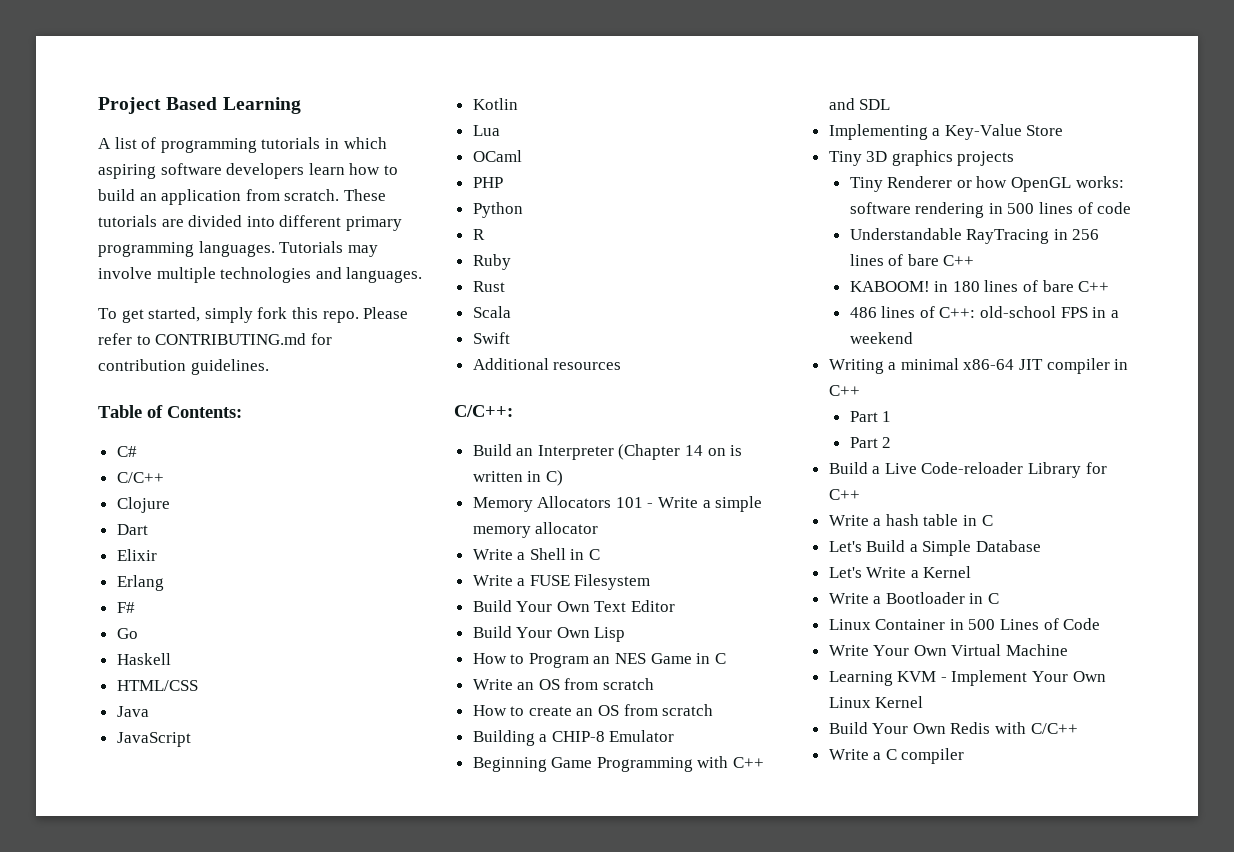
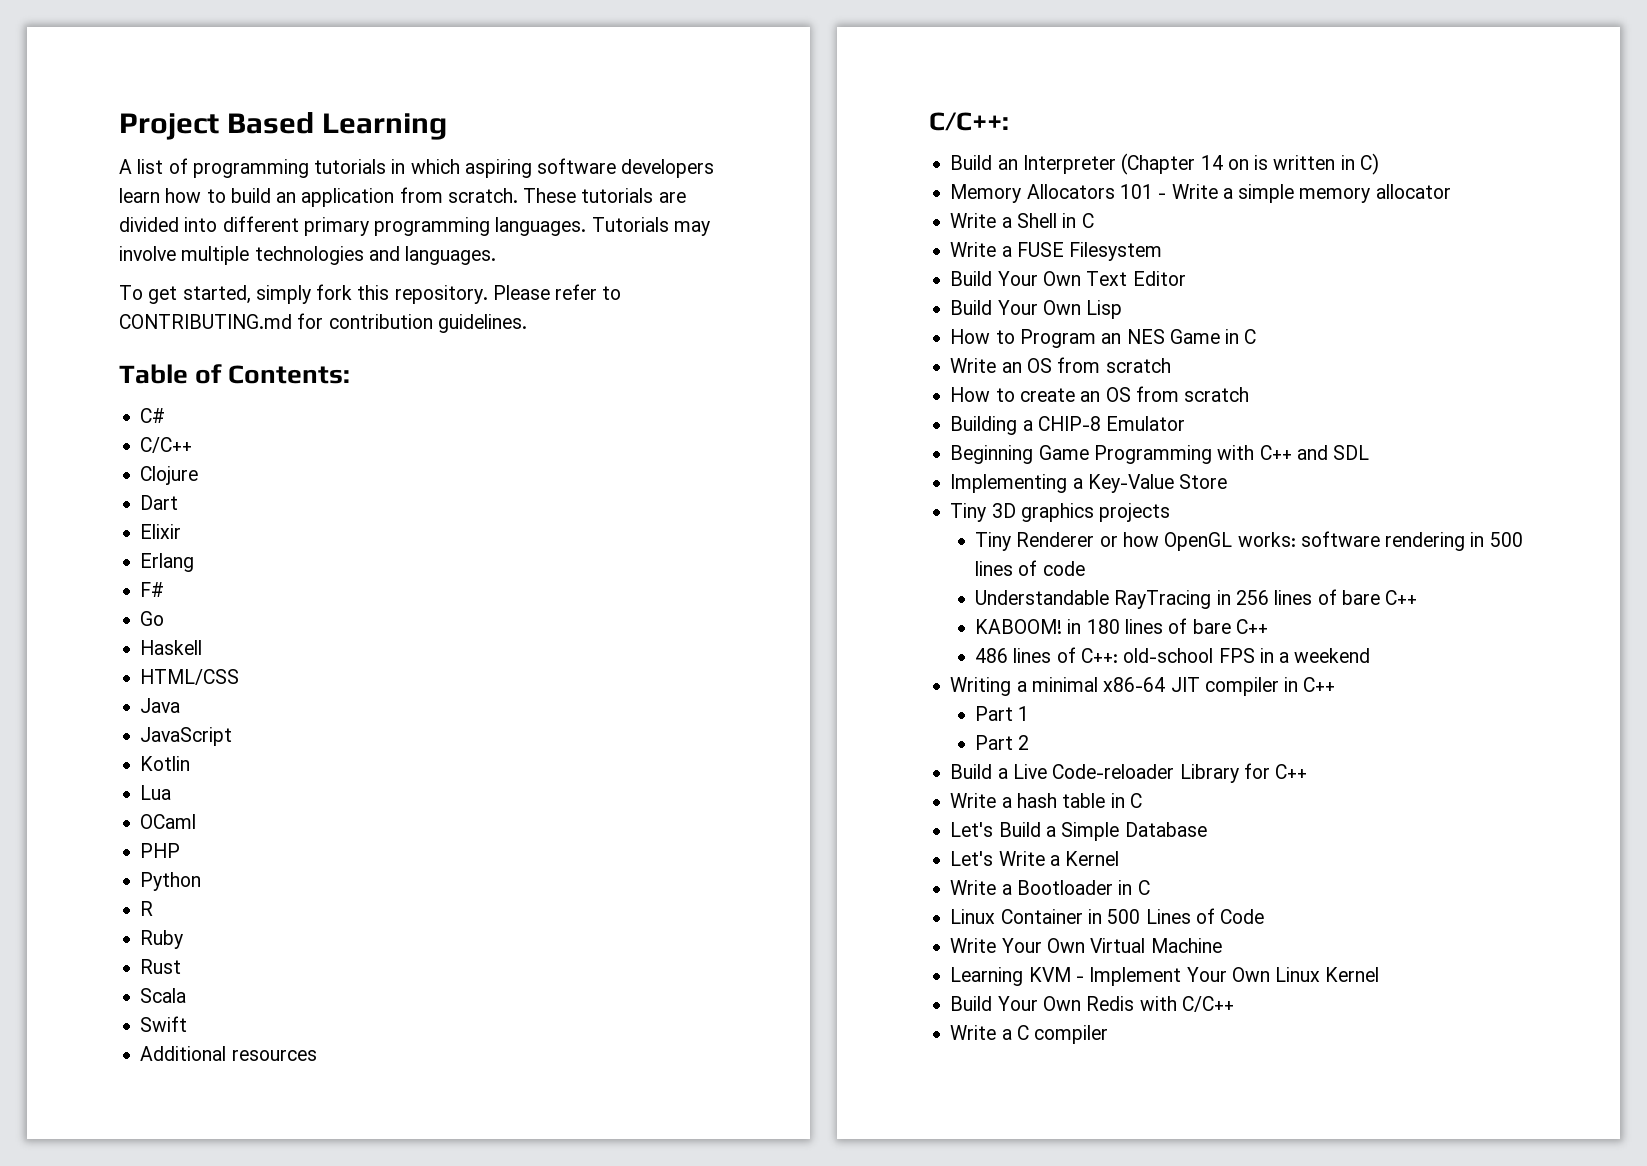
- To get started, simply fork this repo.
+ To get started, simply fork this repository.

